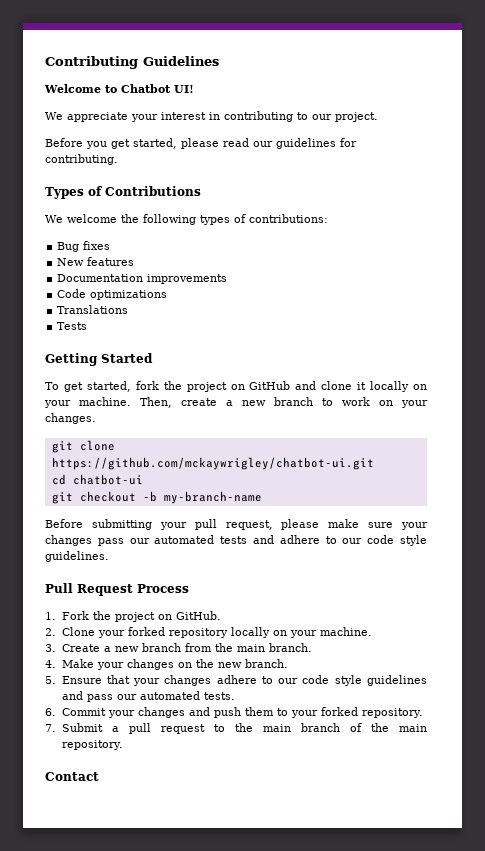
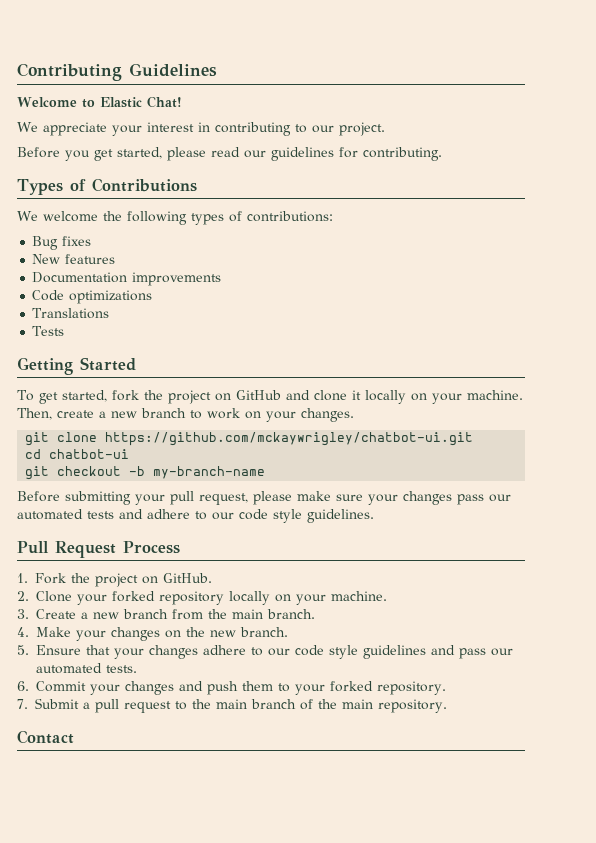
- Welcome to Chatbot UI!
+ Welcome to Elastic Chat!

